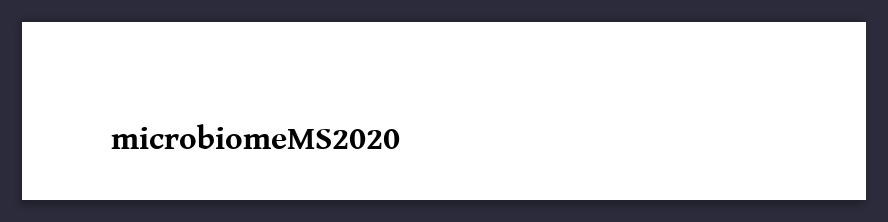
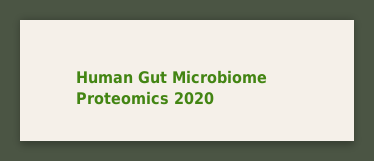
- microbiomeMS2020
+ Human Gut Microbiome Proteomics 2020

